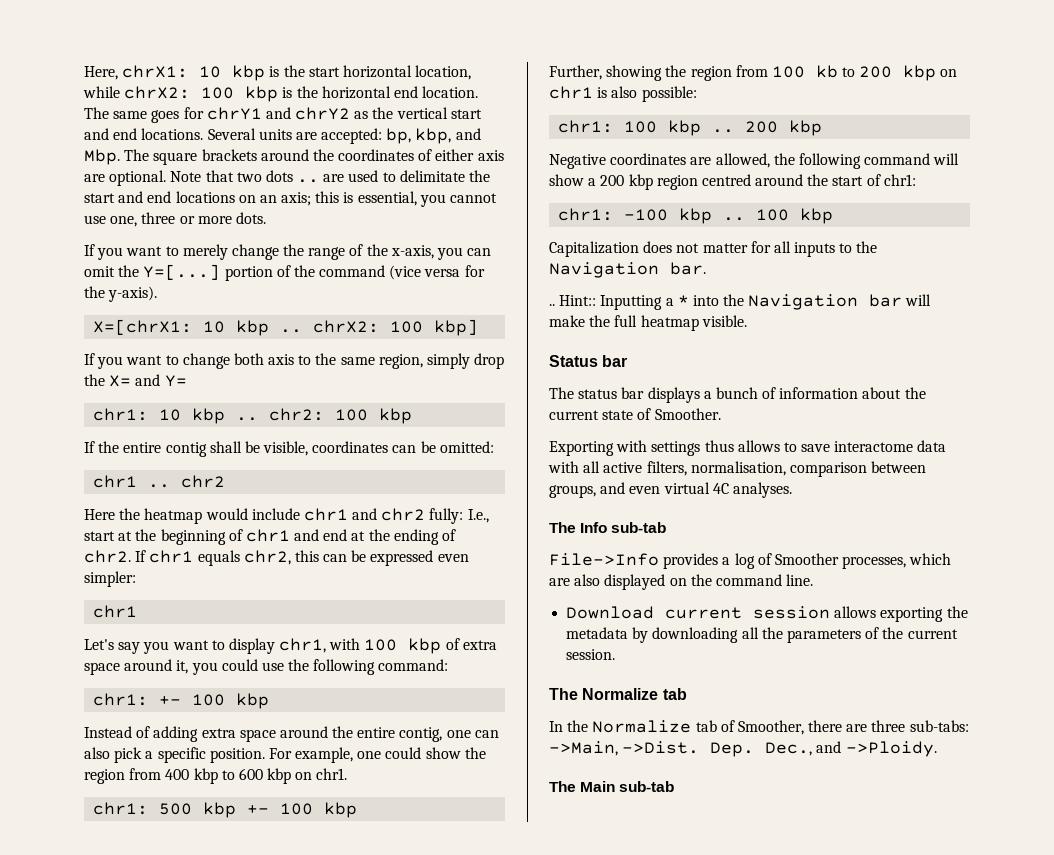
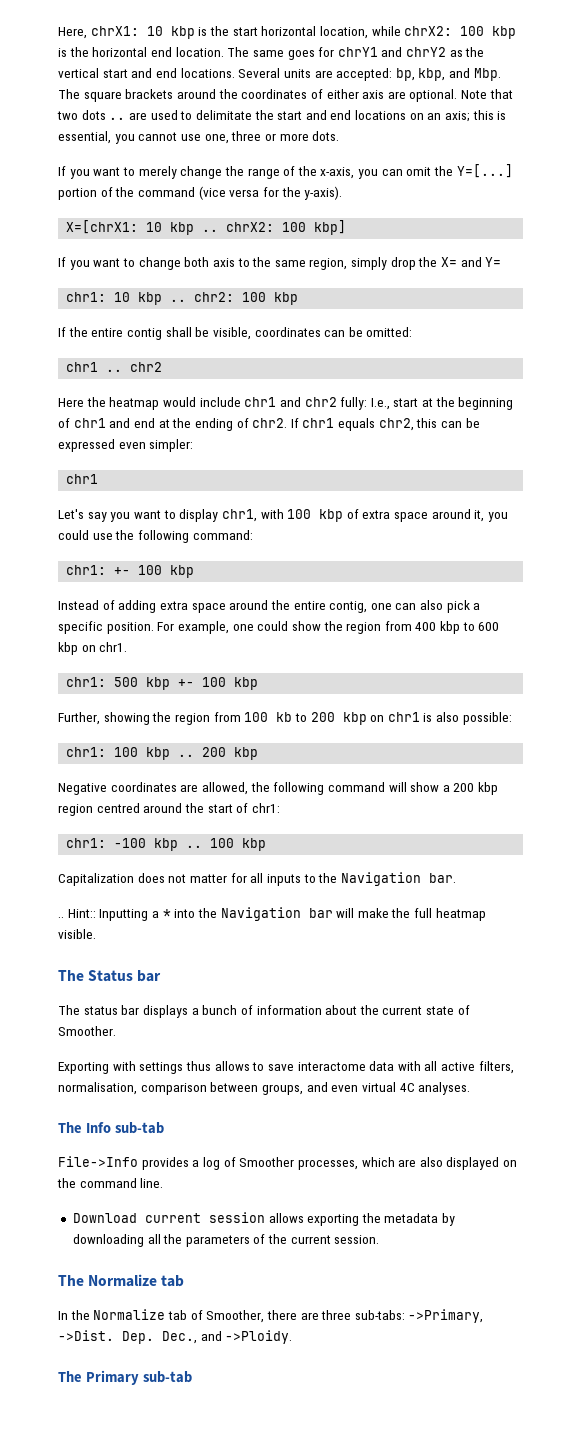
- Status bar
+ The Status bar
- In the Normalize tab of Smoother, there are three sub-tabs: ->Main, ->Dist.
+ In the Normalize tab of Smoother, there are three sub-tabs: ->Primary, ->Dist.
- The Main sub-tab
+ The Primary sub-tab

